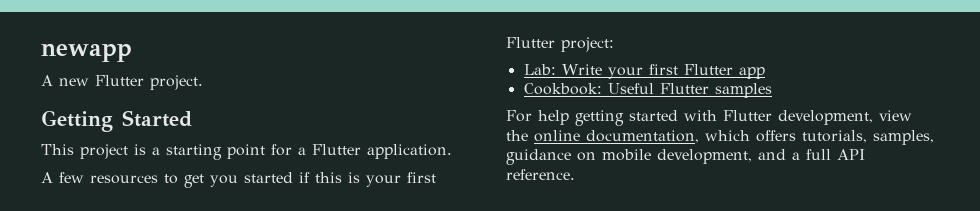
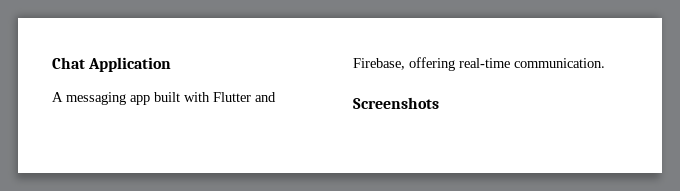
- newapp
- A new Flutter project.
- Getting Started
- This project is a starting point for a Flutter application.
- A few resources to get you started if this is your first Flutter project:
- Lab: Write your first Flutter app
- Cookbook: Useful Flutter samples
- For help getting started with Flutter development, view the online documentation, which offers tutorials, samples, guidance on mobile development, and a full API reference.
+ Chat Application
+ A messaging app built with Flutter and Firebase, offering real-time communication.
+ Screenshots

